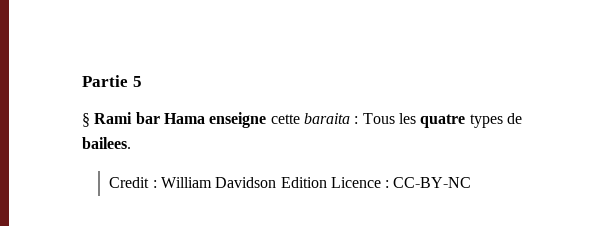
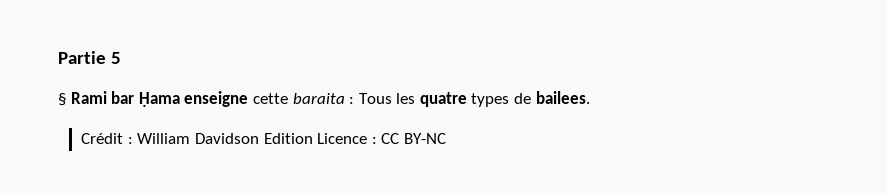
- § Rami bar Hama enseigne cette baraita : Tous les quatre types de bailees.
+ § Rami bar Ḥama enseigne cette baraita : Tous les quatre types de bailees.
- Credit : William Davidson Edition Licence : CC-BY-NC
+ Crédit : William Davidson Edition Licence : CC BY-NC

